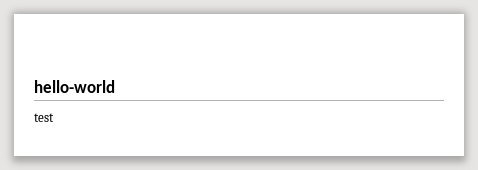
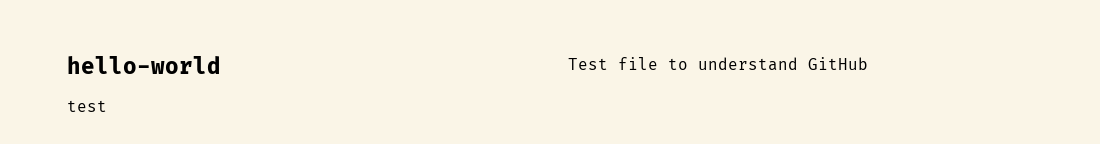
+ Test file to understand GitHub

